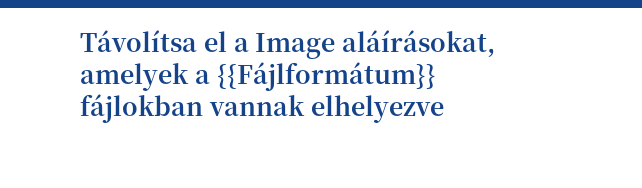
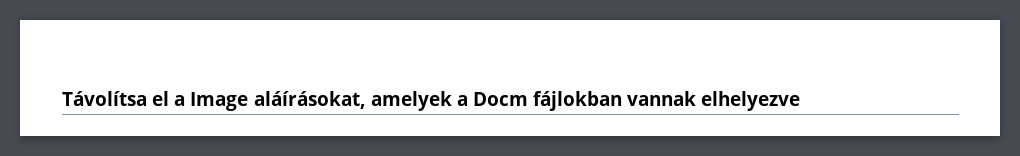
- Távolítsa el a Image aláírásokat, amelyek a {{Fájlformátum}} fájlokban vannak elhelyezve
+ Távolítsa el a Image aláírásokat, amelyek a Docm fájlokban vannak elhelyezve

